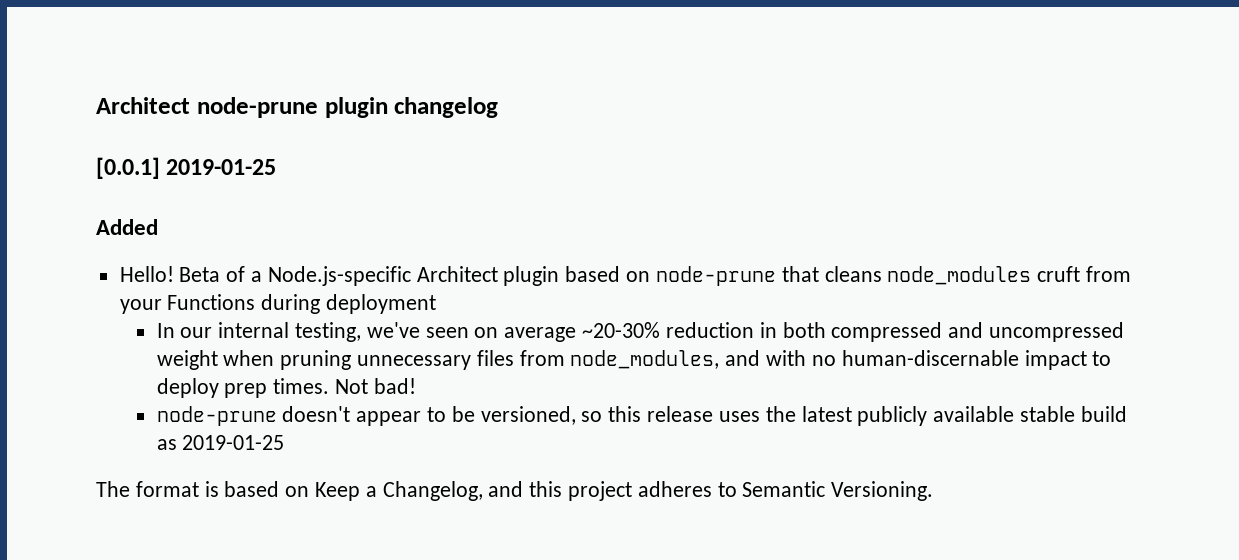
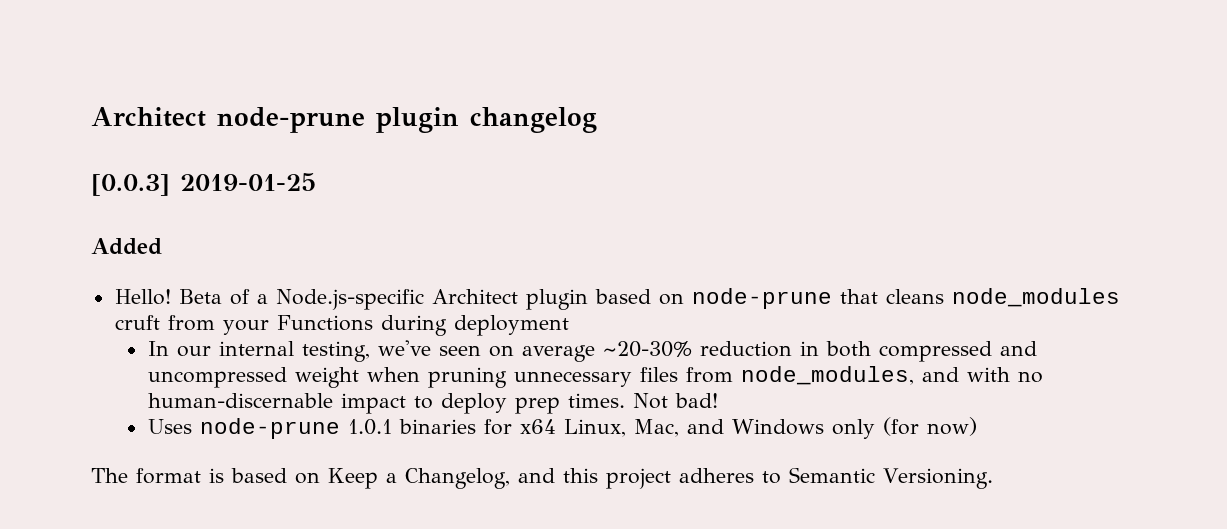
- [0.0.1] 2019-01-25
+ [0.0.3] 2019-01-25
- node-prune doesn't appear to be versioned, so this release uses the latest publicly available stable build as 2019-01-25
+ Uses node-prune 1.0.1 binaries for x64 Linux, Mac, and Windows only (for now)

